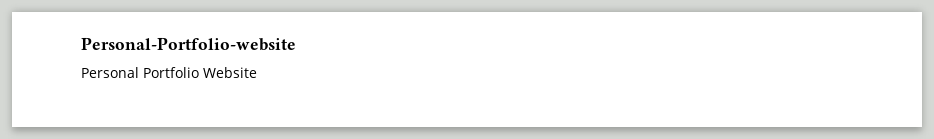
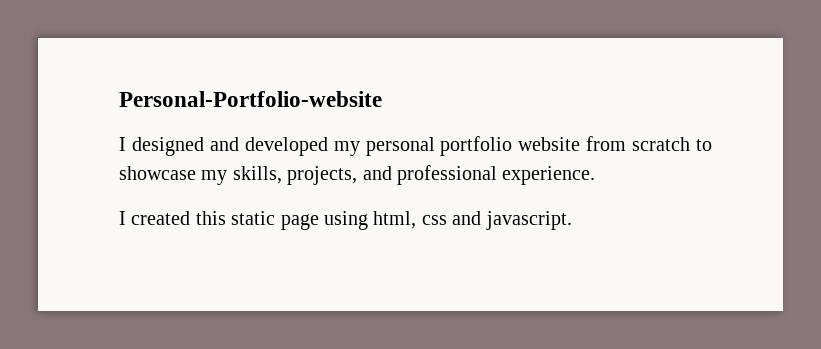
- Personal Portfolio Website
+ I designed and developed my personal portfolio website from scratch to showcase my skills, projects, and professional experience.
+ I created this static page using html, css and javascript.

